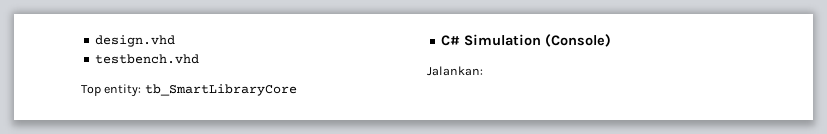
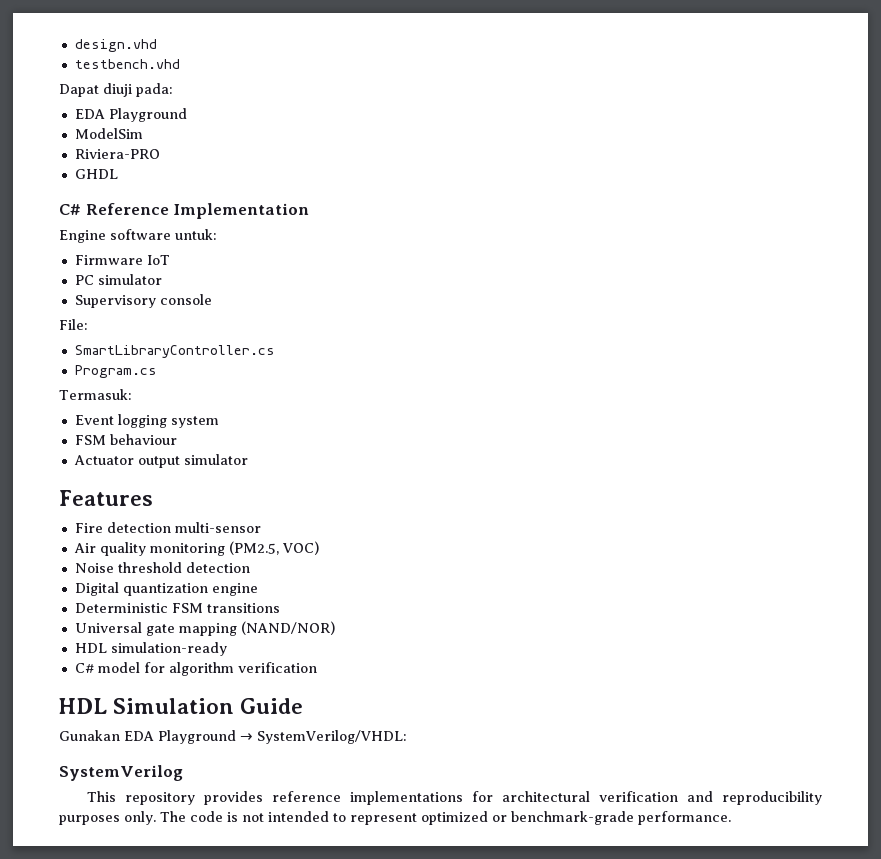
- Top entity: tb_SmartLibraryCore
- C# Simulation (Console)
- Jalankan:
+ Dapat diuji pada:
+ EDA Playground
+ ModelSim
+ Riviera-PRO
+ GHDL
+ C# Reference Implementation
+ Engine software untuk:
+ Firmware IoT
+ PC simulator
+ Supervisory console
+ File:
+ SmartLibraryController.cs
+ Program.cs
+ Termasuk:
+ Event logging system
+ FSM behaviour
+ Actuator output simulator
+ Features
+ Fire detection multi-sensor
+ Air quality monitoring (PM2.5, VOC)
+ Noise threshold detection
+ Digital quantization engine
+ Deterministic FSM transitions
+ Universal gate mapping (NAND/NOR)
+ HDL simulation-ready
+ C# model for algorithm verification
+ HDL Simulation Guide
+ Gunakan EDA Playground → SystemVerilog/VHDL:
+ SystemVerilog
+ This repository provides reference implementations for architectural verification and reproducibility purposes only. The code is not intended to represent optimized or benchmark-grade performance.

